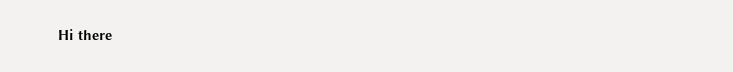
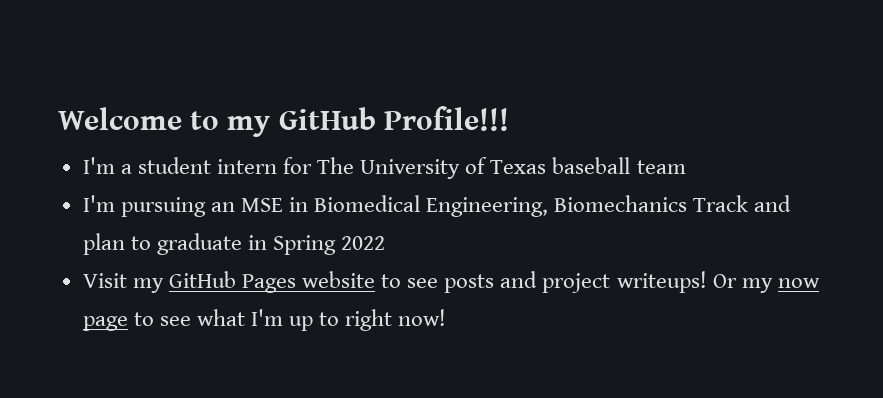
- Hi there
+ Welcome to my GitHub Profile!!!
+ I'm a student intern for The University of Texas baseball team
+ I'm pursuing an MSE in Biomedical Engineering, Biomechanics Track and plan to graduate in Spring 2022
+ Visit my GitHub Pages website to see posts and project writeups! Or my now page to see what I'm up to right now!

